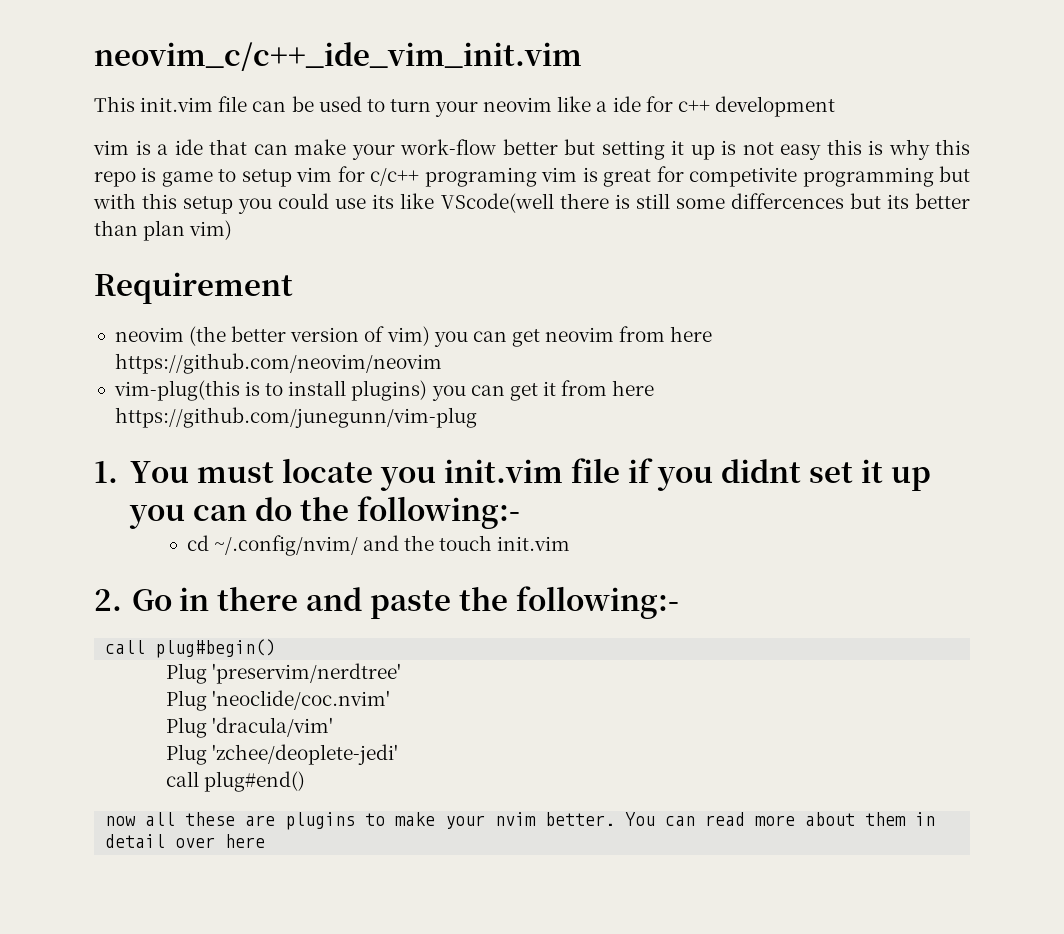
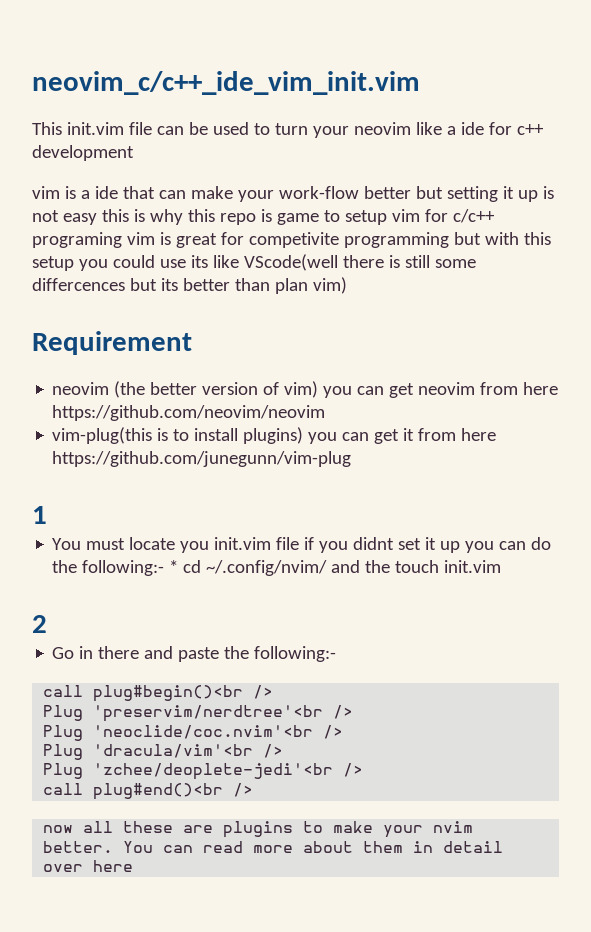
- 1. You must locate you init.vim file if you didnt set it up you can do the following:-
- cd ~/.config/nvim/ and the touch init.vim
+ 1
+ You must locate you init.vim file if you didnt set it up you can do the following:- * cd ~/.config/nvim/ and the touch init.vim
- 2. Go in there and paste the following:-
+ 2
+ Go in there and paste the following:-
- call plug#begin()
- Plug 'preservim/nerdtree'
- Plug 'neoclide/coc.nvim'
- Plug 'dracula/vim'
- Plug 'zchee/deoplete-jedi'
- call plug#end()
+ call plug#begin()<br />
+ Plug 'preservim/nerdtree'<br />
+ Plug 'neoclide/coc.nvim'<br />
+ Plug 'dracula/vim'<br />
+ Plug 'zchee/deoplete-jedi'<br />
+ call plug#end()<br />

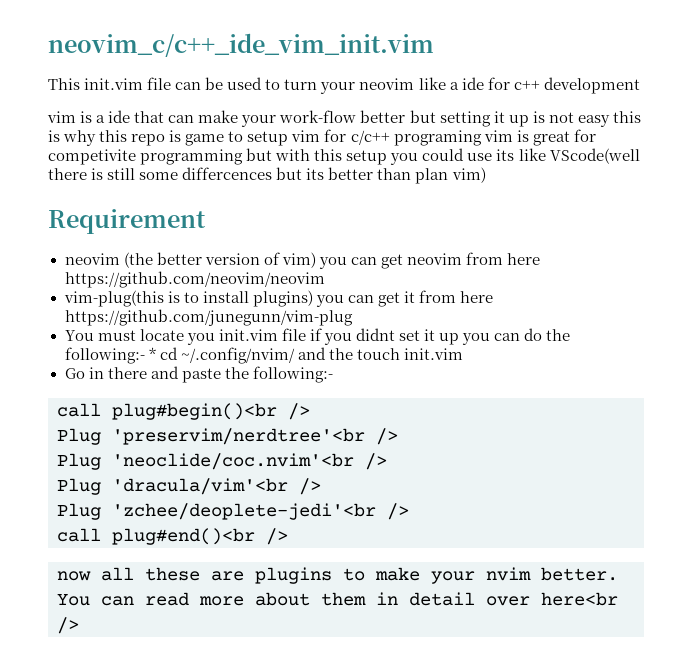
- 1
- 2
- You can read more about them in detail over here
+ You can read more about them in detail over here<br />

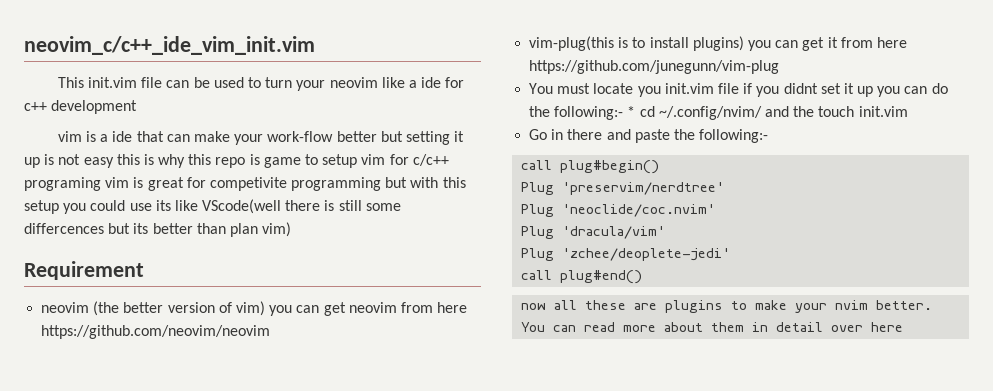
- call plug#begin()<br />
- Plug 'preservim/nerdtree'<br />
- Plug 'neoclide/coc.nvim'<br />
- Plug 'dracula/vim'<br />
- Plug 'zchee/deoplete-jedi'<br />
- call plug#end()<br />
+ call plug#begin()
+ Plug 'preservim/nerdtree'
+ Plug 'neoclide/coc.nvim'
+ Plug 'dracula/vim'
+ Plug 'zchee/deoplete-jedi'
+ call plug#end()
- You can read more about them in detail over here<br />
+ You can read more about them in detail over here

